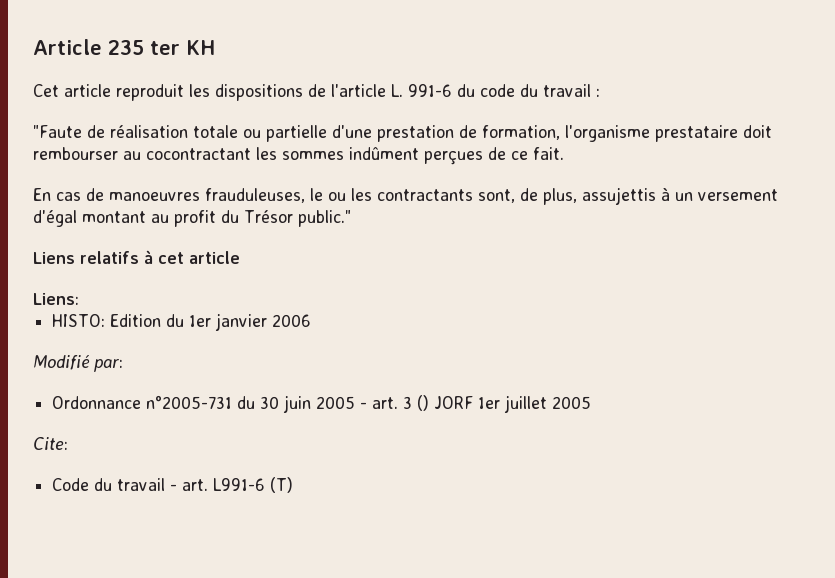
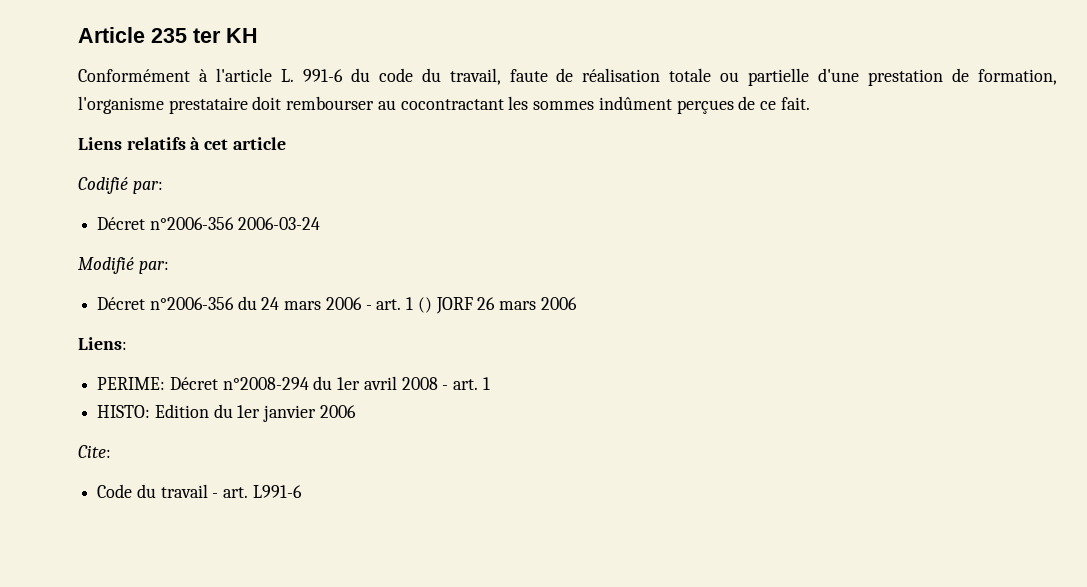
- Cet article reproduit les dispositions de l'article L. 991-6 du code du travail :
- "Faute de réalisation totale ou partielle d'une prestation de formation, l'organisme prestataire doit rembourser au cocontractant les sommes indûment perçues de ce fait.
+ Conformément à l'article L. 991-6 du code du travail, faute de réalisation totale ou partielle d'une prestation de formation, l'organisme prestataire doit rembourser au cocontractant les sommes indûment perçues de ce fait.
- En cas de manoeuvres frauduleuses, le ou les contractants sont, de plus, assujettis à un versement d'égal montant au profit du Trésor public."
+ Codifié par:
+ Décret n°2006-356 2006-03-24
+ Modifié par:
+ Décret n°2006-356 du 24 mars 2006 - art. 1 () JORF 26 mars 2006
  Liens:
+ PERIME: Décret n°2008-294 du 1er avril 2008 - art. 1
- Modifié par:
- Ordonnance n°2005-731 du 30 juin 2005 - art. 3 () JORF 1er juillet 2005
- Code du travail - art. L991-6 (T)
+ Code du travail - art. L991-6

